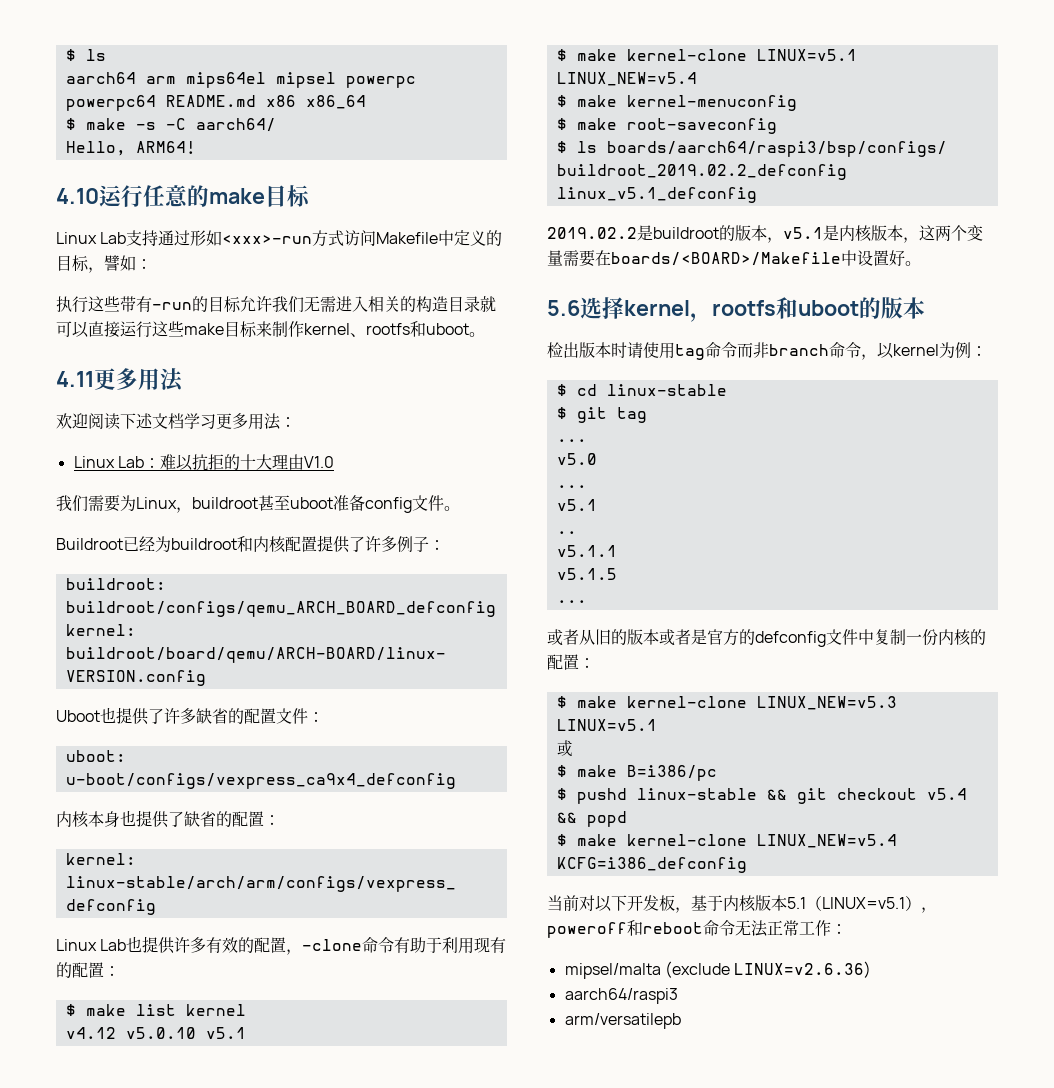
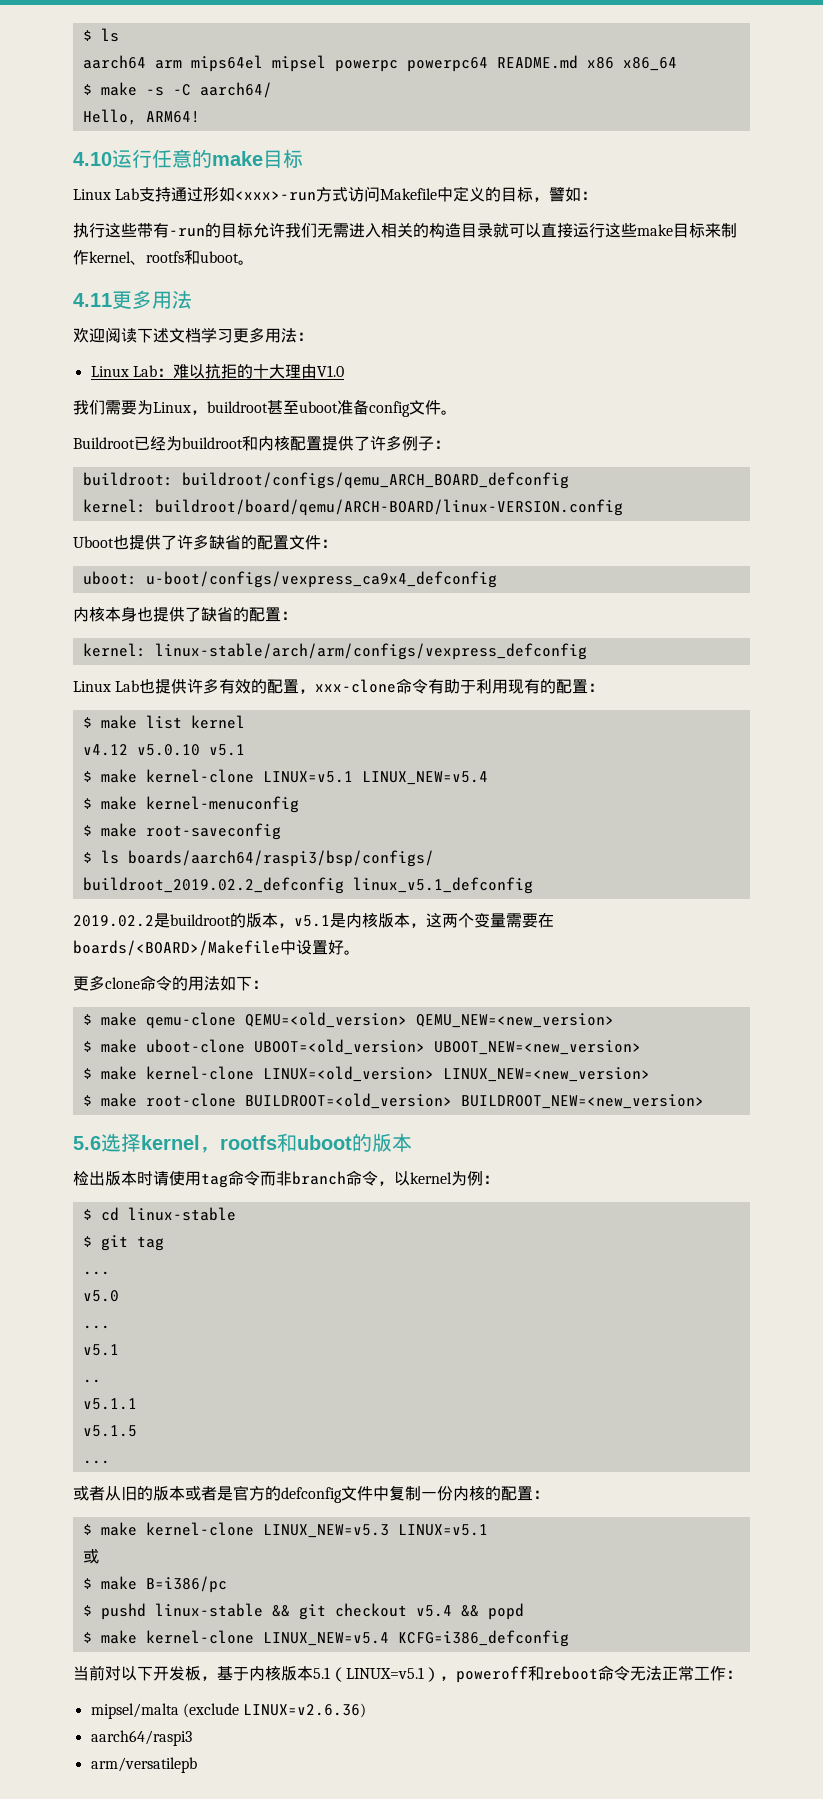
- Linux Lab也提供许多有效的配置，-clone命令有助于利用现有的配置：
+ Linux Lab也提供许多有效的配置，xxx-clone命令有助于利用现有的配置：
+ 更多clone命令的用法如下：
+ $ make qemu-clone QEMU=<old_version> QEMU_NEW=<new_version>
+ $ make uboot-clone UBOOT=<old_version> UBOOT_NEW=<new_version>
+ $ make kernel-clone LINUX=<old_version> LINUX_NEW=<new_version>
+ $ make root-clone BUILDROOT=<old_version> BUILDROOT_NEW=<new_version>

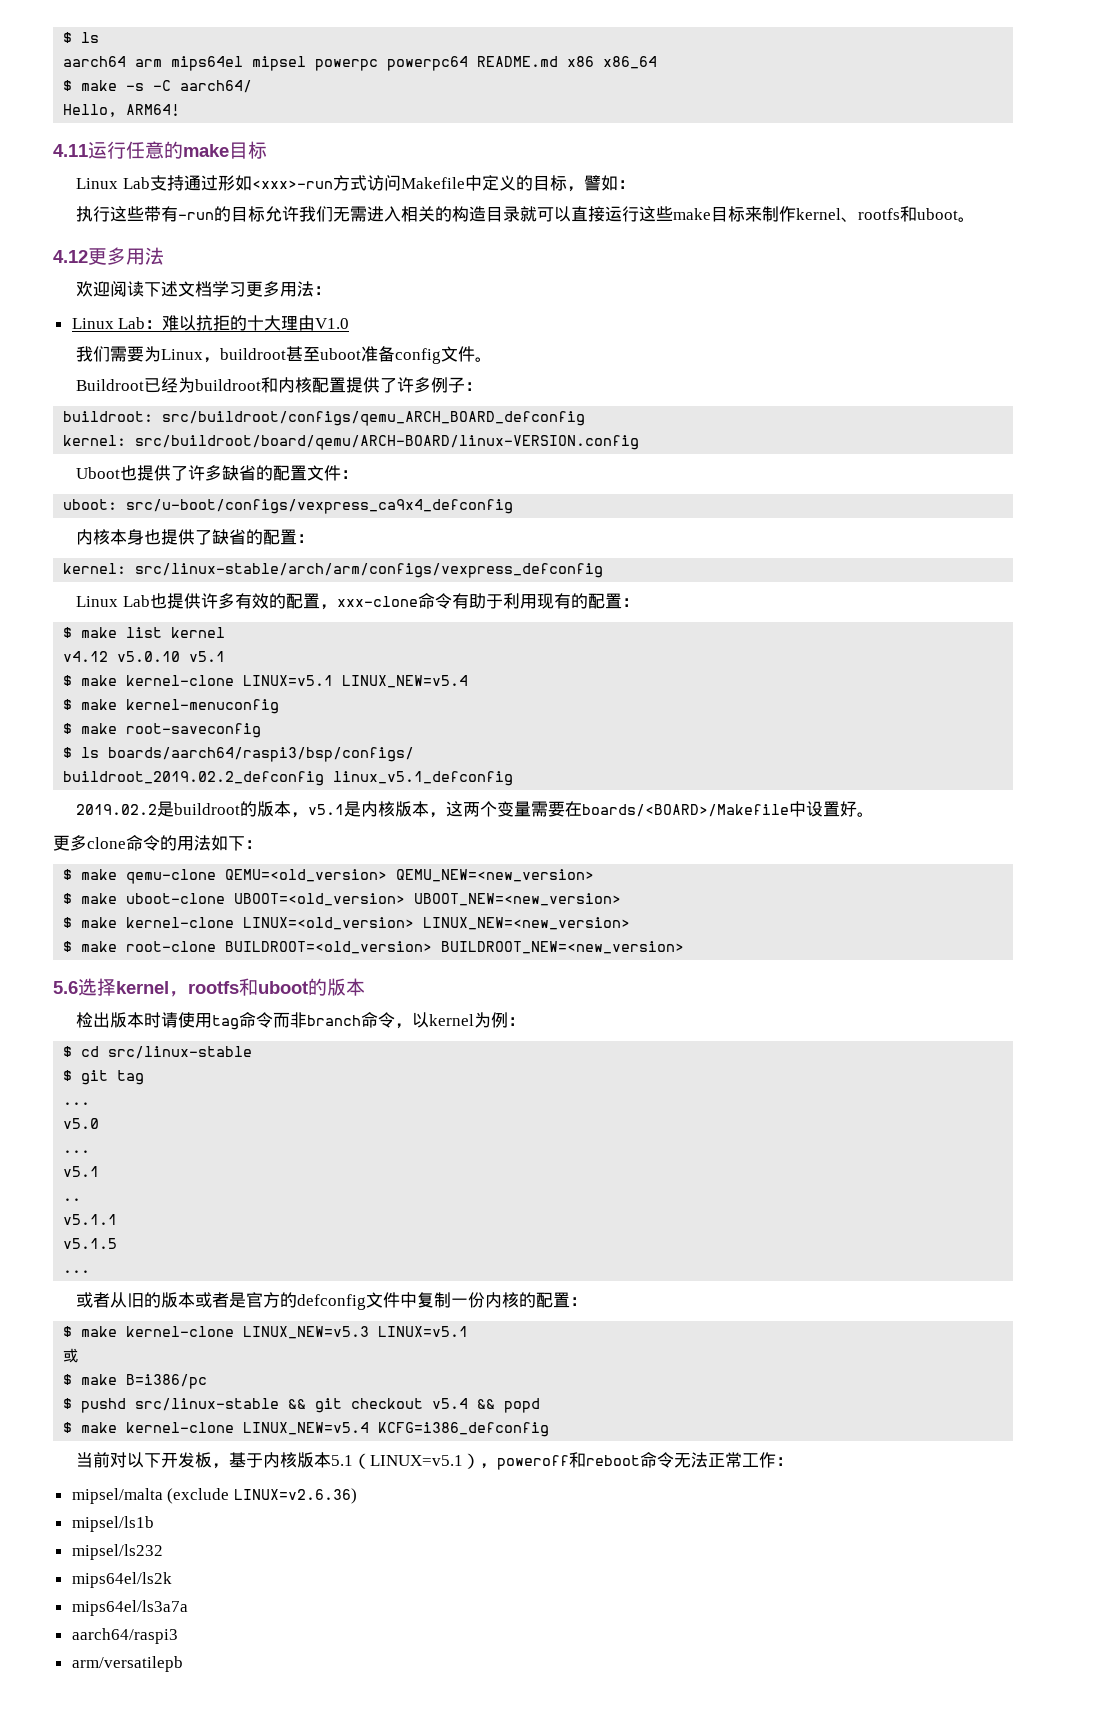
- 4.10运行任意的make目标
+ 4.11运行任意的make目标
- 4.11更多用法
+ 4.12更多用法
- buildroot: buildroot/configs/qemu_ARCH_BOARD_defconfig
- kernel: buildroot/board/qemu/ARCH-BOARD/linux-VERSION.config
+ buildroot: src/buildroot/configs/qemu_ARCH_BOARD_defconfig
+ kernel: src/buildroot/board/qemu/ARCH-BOARD/linux-VERSION.config
- uboot: u-boot/configs/vexpress_ca9x4_defconfig
+ uboot: src/u-boot/configs/vexpress_ca9x4_defconfig
- kernel: linux-stable/arch/arm/configs/vexpress_defconfig
+ kernel: src/linux-stable/arch/arm/configs/vexpress_defconfig
- $ cd linux-stable
+ $ cd src/linux-stable
- $ pushd linux-stable && git checkout v5.4 && popd
+ $ pushd src/linux-stable && git checkout v5.4 && popd
+ mipsel/ls1b
+ mipsel/ls232
+ mips64el/ls2k
+ mips64el/ls3a7a

